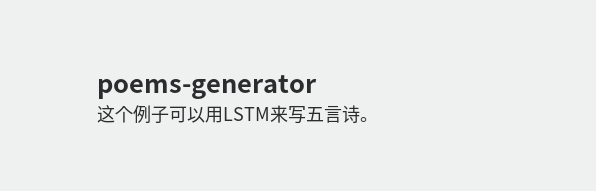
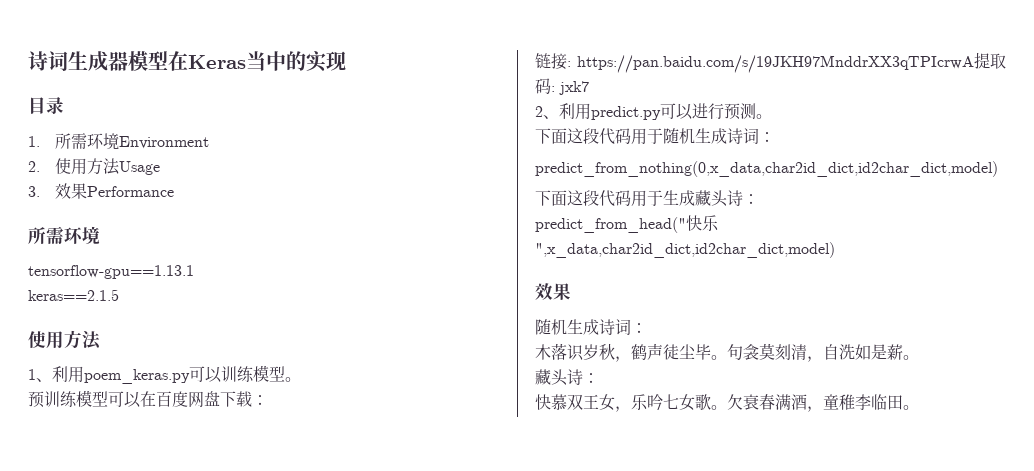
- poems-generator
- 这个例子可以用LSTM来写五言诗。
+ 诗词生成器模型在Keras当中的实现
+ 目录
+ 1.所需环境Environment
+ 2.使用方法Usage
+ 3.效果Performance
+ 所需环境
+ tensorflow-gpu==1.13.1
+ keras==2.1.5
+ 使用方法
+ 1、利用poem_keras.py可以训练模型。
+ 预训练模型可以在百度网盘下载：
+ 链接: https://pan.baidu.com/s/19JKH97MnddrXX3qTPIcrwA提取码: jxk7
+ 2、利用predict.py可以进行预测。
+ 下面这段代码用于随机生成诗词：
+ predict_from_nothing(0,x_data,char2id_dict,id2char_dict,model)
+ 下面这段代码用于生成藏头诗：
+ predict_from_head("快乐",x_data,char2id_dict,id2char_dict,model)
+ 效果
+ 随机生成诗词：
+ 木落识岁秋，鹤声徒尘毕。句衾莫刻清，自洗如是薪。
+ 藏头诗：
+ 快慕双王女，乐吟七女歌。欠衰春满酒，童稚李临田。

